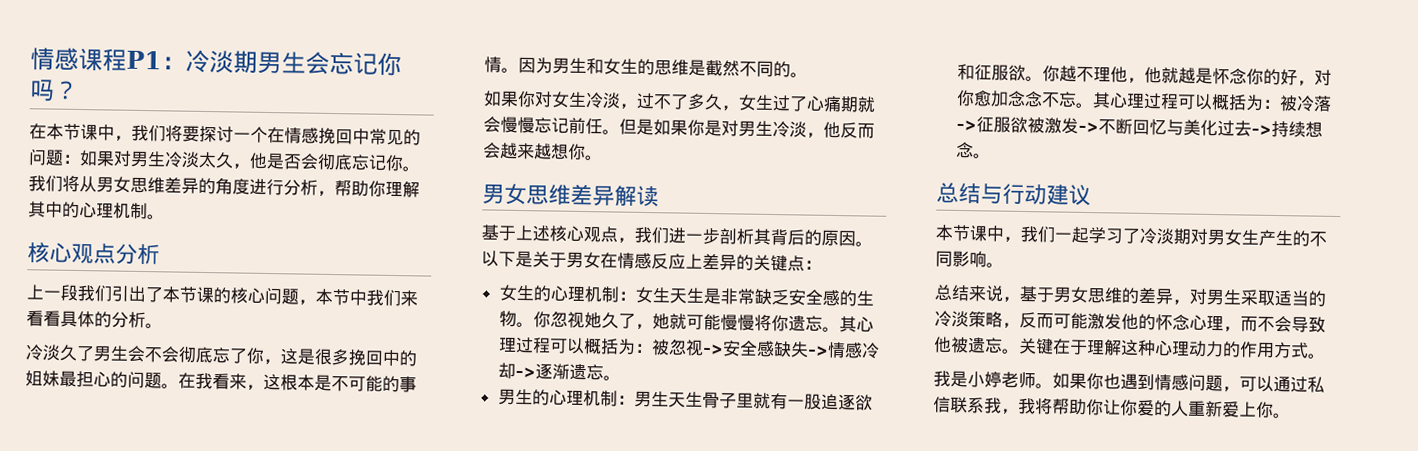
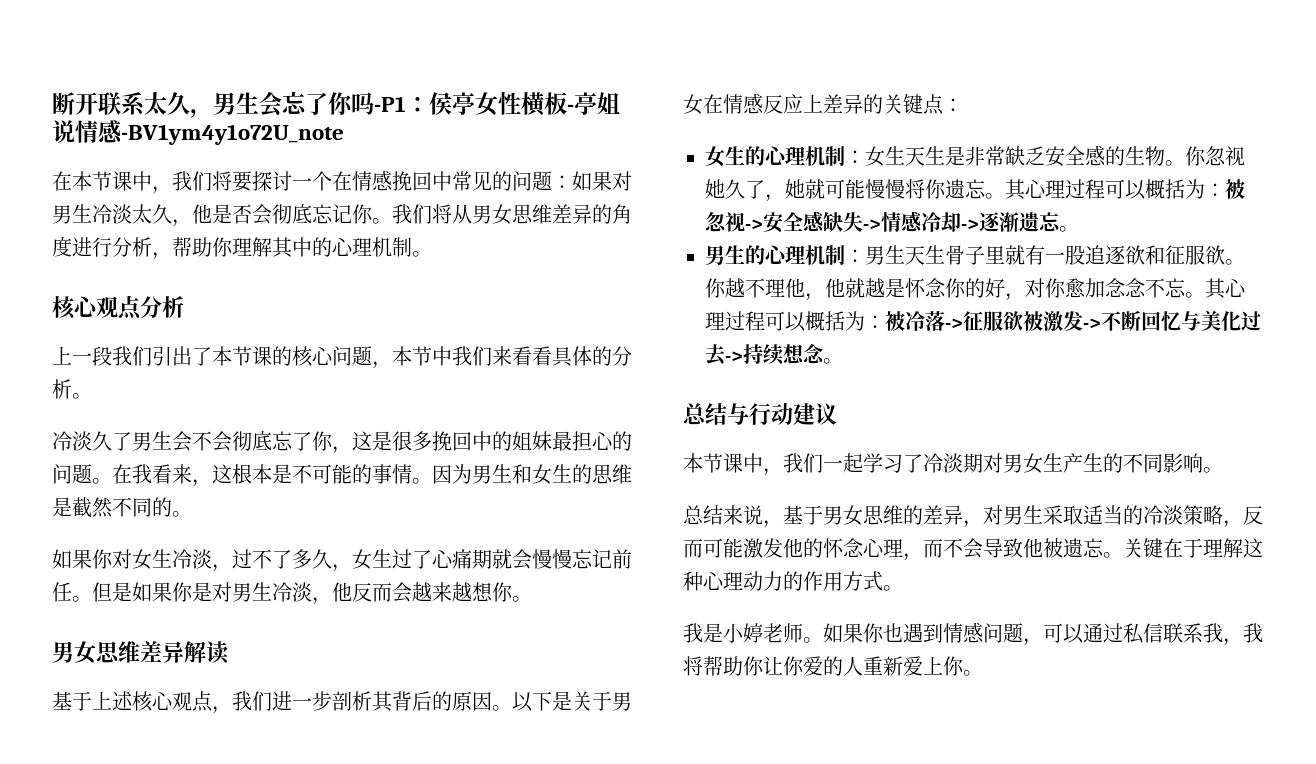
- 情感课程P1：冷淡期男生会忘记你吗？
+ 断开联系太久，男生会忘了你吗-P1：侯亭女性横板-亭姐说情感-BV1ym4y1o72U_note

